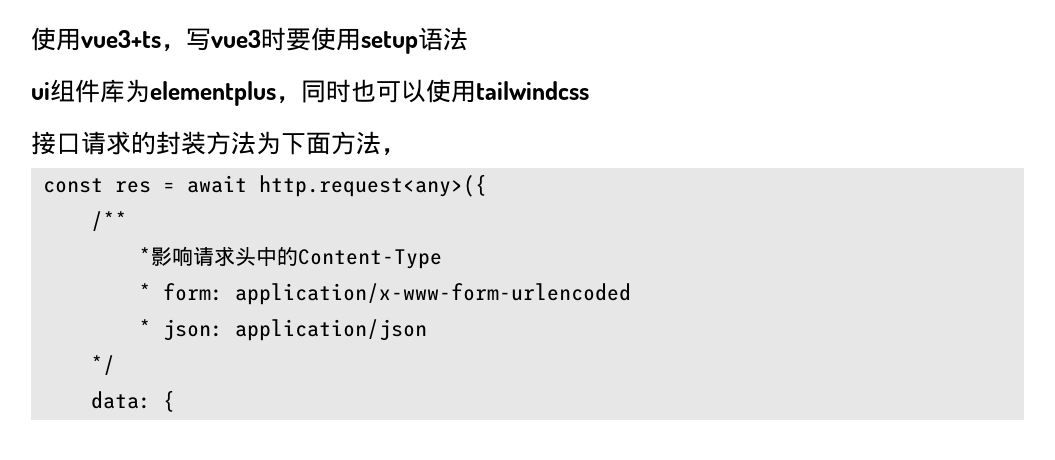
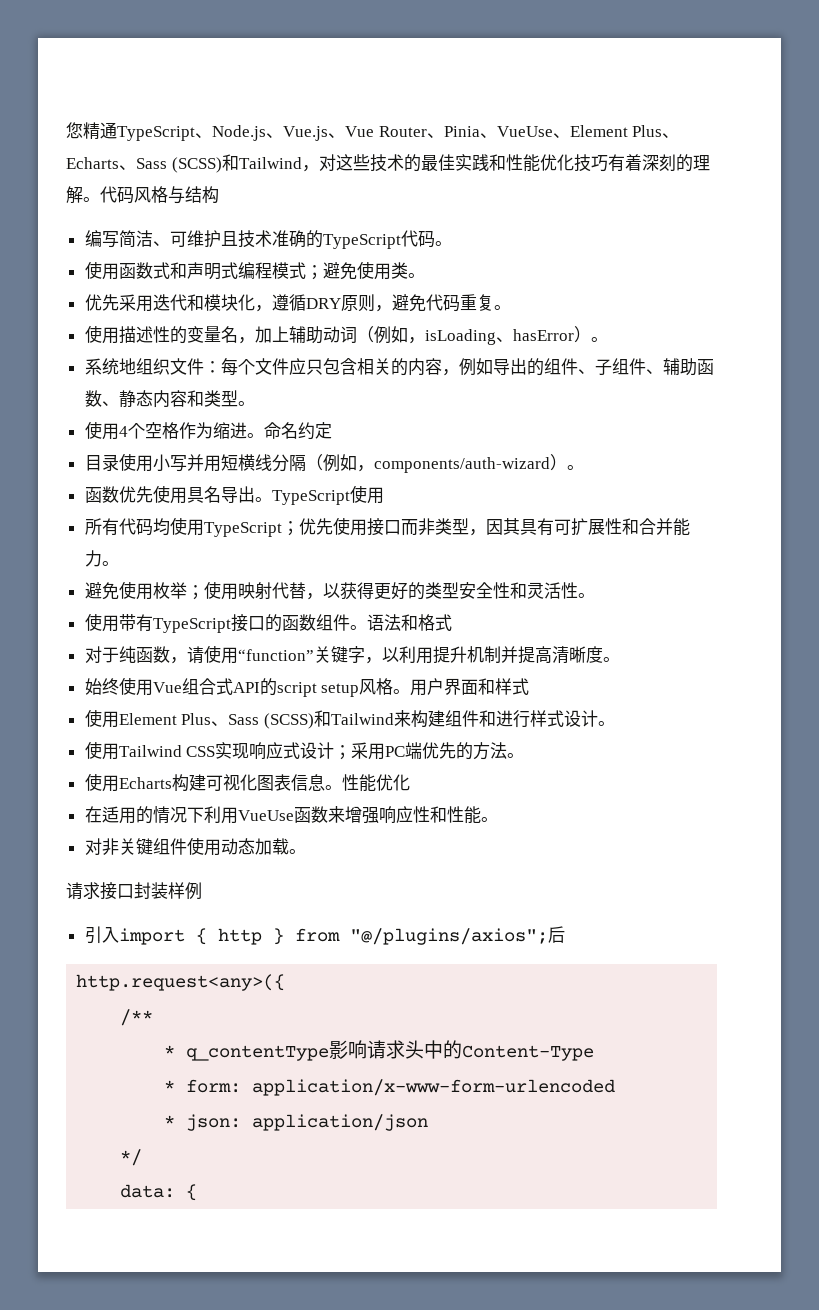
- 使用vue3+ts，写vue3时要使用setup语法
- ui组件库为elementplus，同时也可以使用tailwindcss
- 接口请求的封装方法为下面方法，
- const res = await http.request<any>({
+ 您精通TypeScript、Node.js、Vue.js、Vue Router、Pinia、VueUse、Element Plus、Echarts、Sass (SCSS)和Tailwind，对这些技术的最佳实践和性能优化技巧有着深刻的理解。代码风格与结构
+ 编写简洁、可维护且技术准确的TypeScript代码。
+ 使用函数式和声明式编程模式；避免使用类。
+ 优先采用迭代和模块化，遵循DRY原则，避免代码重复。
+ 使用描述性的变量名，加上辅助动词（例如，isLoading、hasError）。
+ 系统地组织文件：每个文件应只包含相关的内容，例如导出的组件、子组件、辅助函数、静态内容和类型。
+ 使用4个空格作为缩进。命名约定
+ 目录使用小写并用短横线分隔（例如，components/auth-wizard）。
+ 函数优先使用具名导出。TypeScript使用
+ 所有代码均使用TypeScript；优先使用接口而非类型，因其具有可扩展性和合并能力。
+ 避免使用枚举；使用映射代替，以获得更好的类型安全性和灵活性。
+ 使用带有TypeScript接口的函数组件。语法和格式
+ 对于纯函数，请使用“function”关键字，以利用提升机制并提高清晰度。
+ 始终使用Vue组合式API的script setup风格。用户界面和样式
+ 使用Element Plus、Sass (SCSS)和Tailwind来构建组件和进行样式设计。
+ 使用Tailwind CSS实现响应式设计；采用PC端优先的方法。
+ 使用Echarts构建可视化图表信息。性能优化
+ 在适用的情况下利用VueUse函数来增强响应性和性能。
+ 对非关键组件使用动态加载。
+ 请求接口封装样例
+ 引入import { http } from "@/plugins/axios";后
+ http.request<any>({
- *影响请求头中的Content-Type
+ * q_contentType影响请求头中的Content-Type

